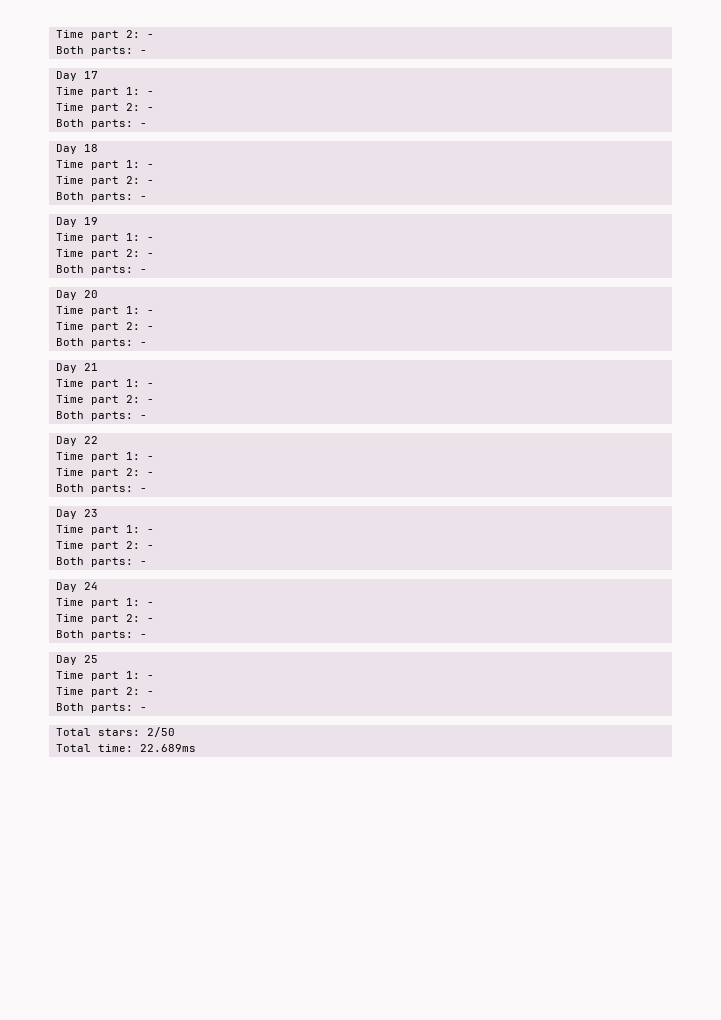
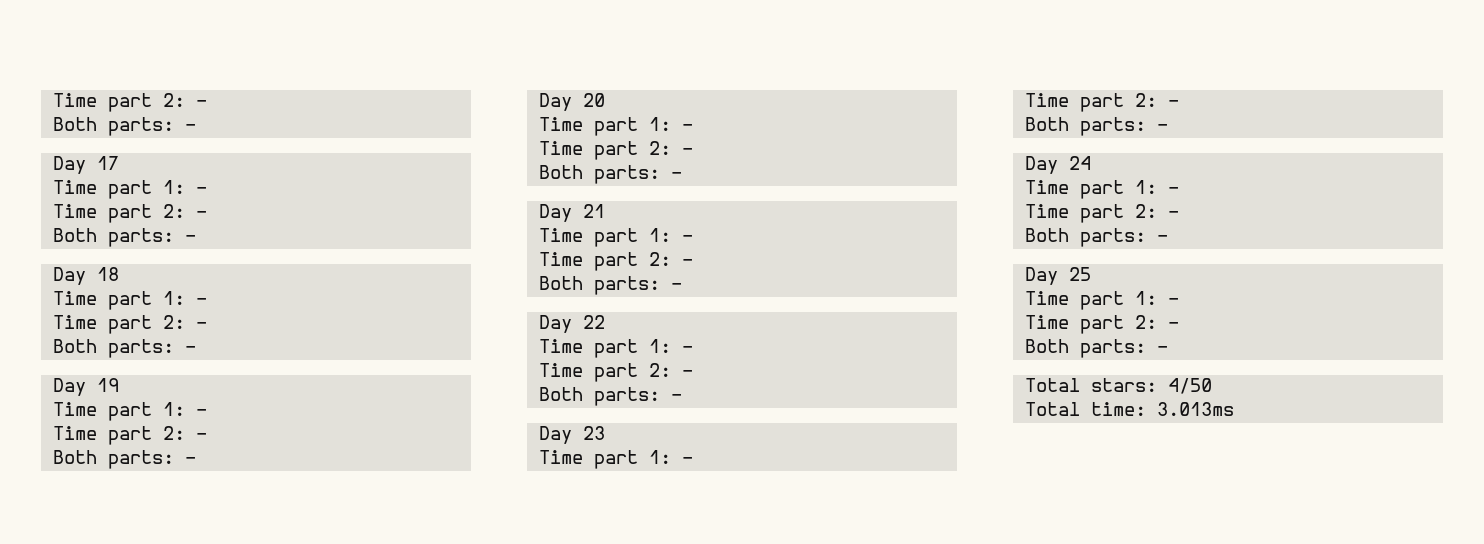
- Total stars: 2/50
+ Total stars: 4/50
- Total time: 22.689ms
+ Total time: 3.013ms

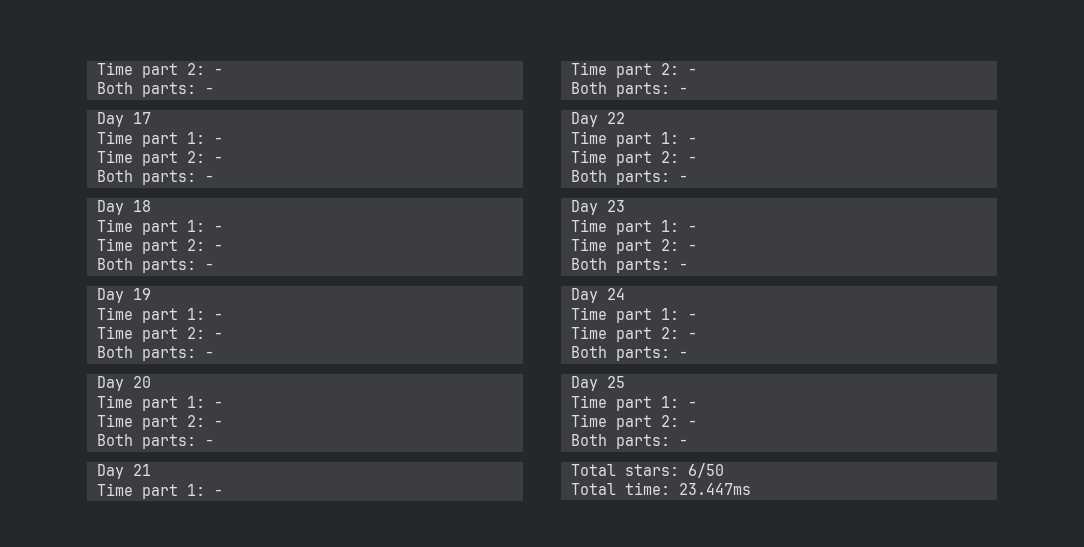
- Total stars: 4/50
+ Total stars: 6/50
- Total time: 3.013ms
+ Total time: 23.447ms

